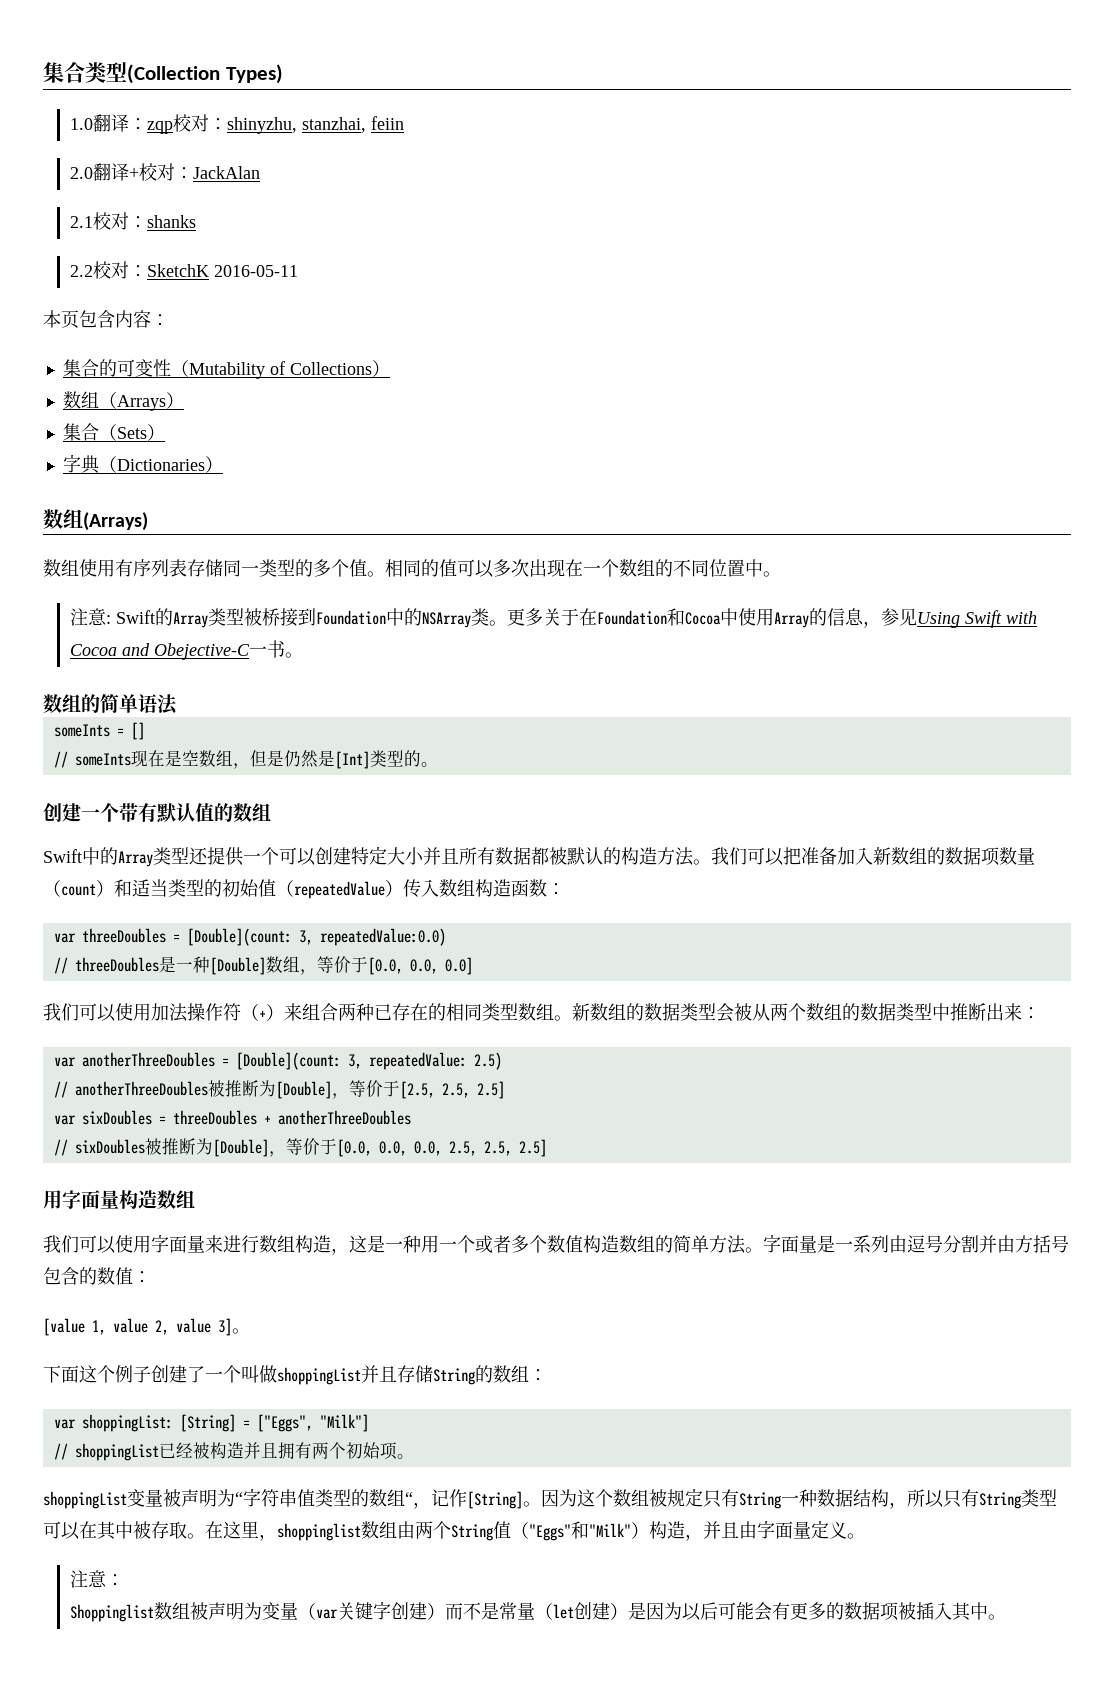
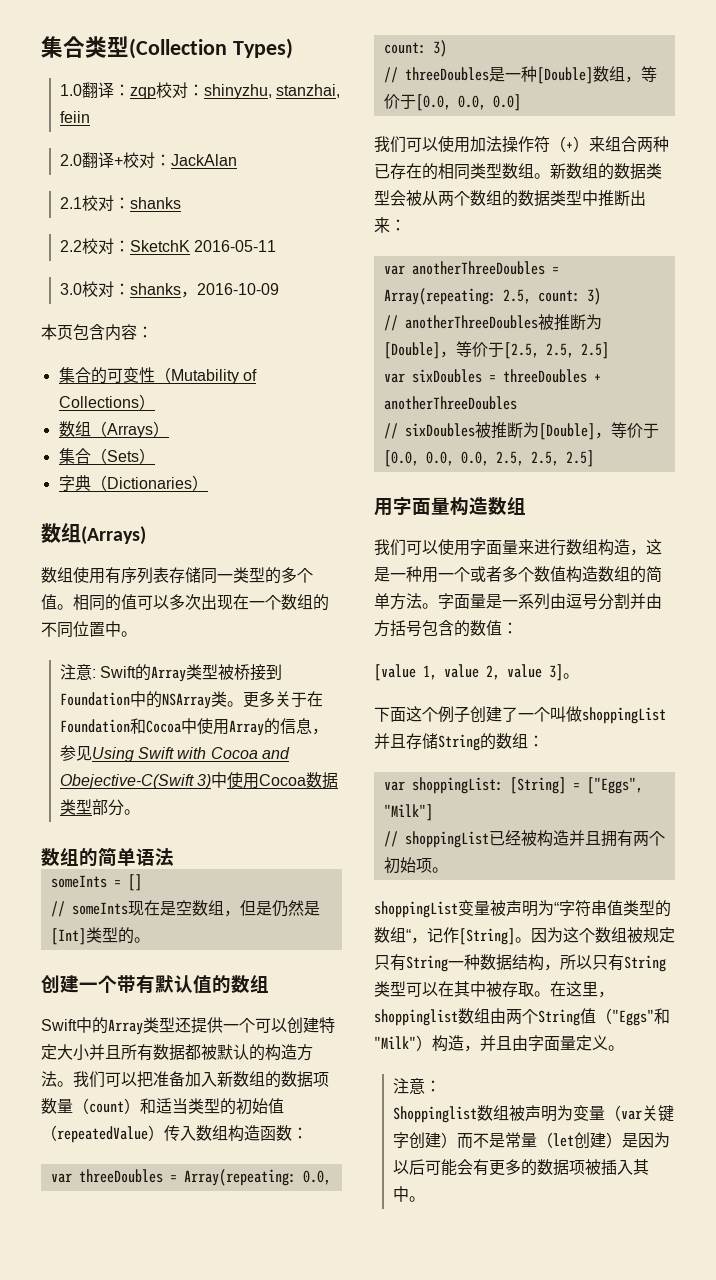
+ 3.0校对：shanks，2016-10-09
- 更多关于在Foundation和Cocoa中使用Array的信息，参见Using Swift with Cocoa and Obejective-C一书。
+ 更多关于在Foundation和Cocoa中使用Array的信息，参见Using Swift with Cocoa and Obejective-C(Swift 3)中使用Cocoa数据类型部分。
- var threeDoubles = [Double](count: 3, repeatedValue:0.0)
+ var threeDoubles = Array(repeating: 0.0, count: 3)
- var anotherThreeDoubles = [Double](count: 3, repeatedValue: 2.5)
+ var anotherThreeDoubles = Array(repeating: 2.5, count: 3)

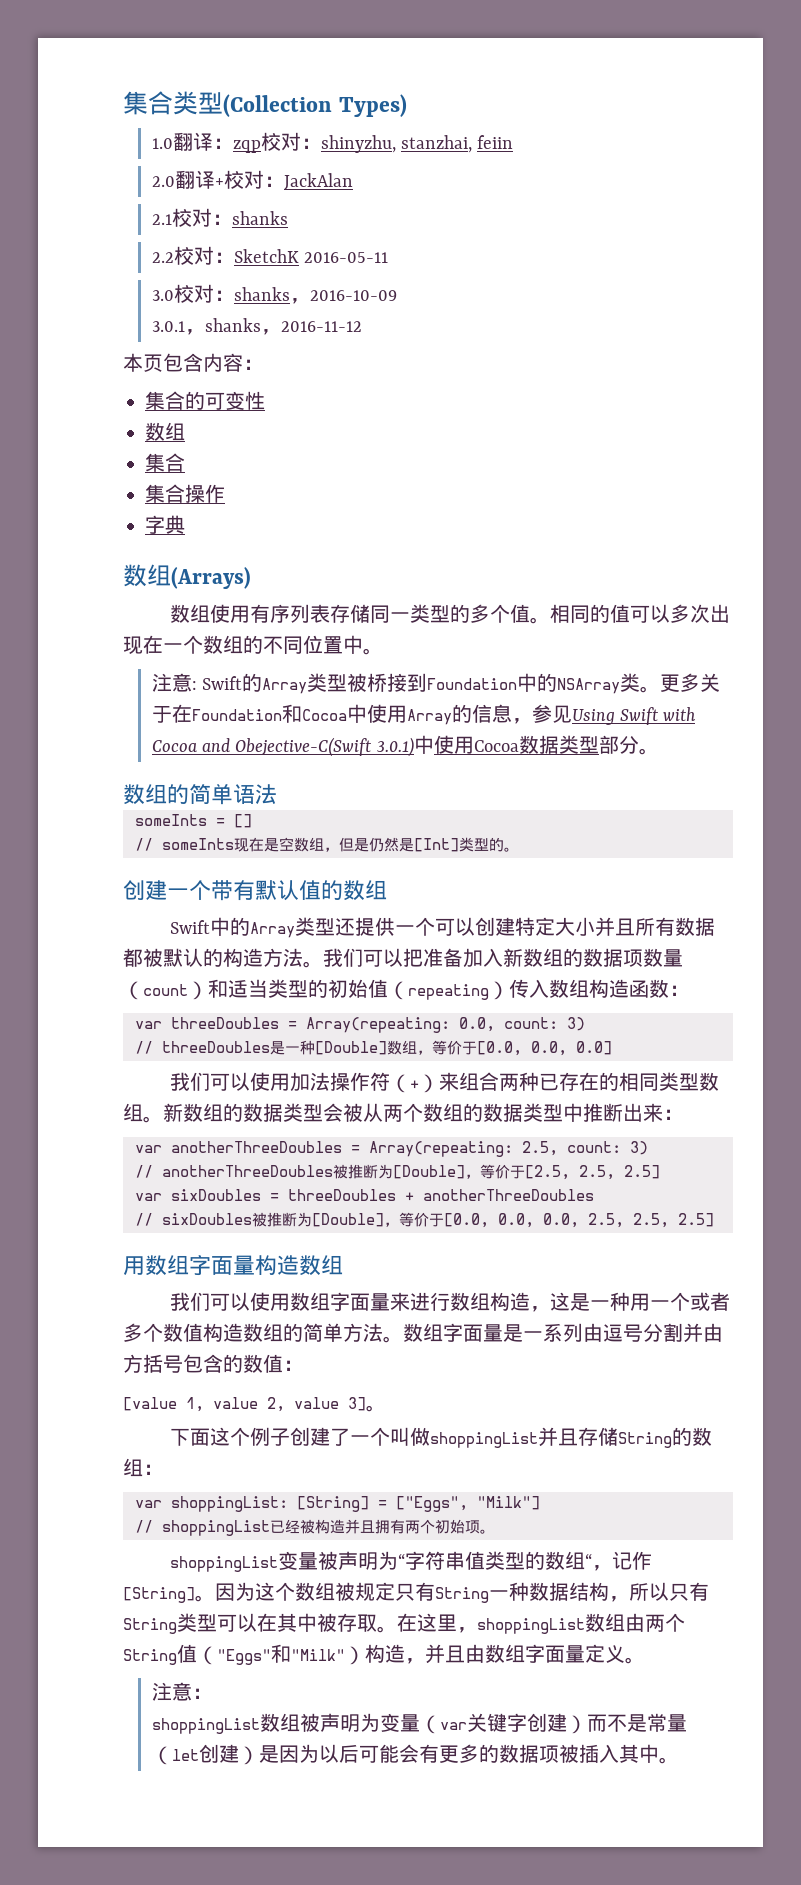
+ 3.0.1，shanks，2016-11-12
- 集合的可变性（Mutability of Collections）
- 数组（Arrays）
- 集合（Sets）
+ 集合的可变性
+ 数组
+ 集合
+ 集合操作
- 字典（Dictionaries）
+ 字典
- 更多关于在Foundation和Cocoa中使用Array的信息，参见Using Swift with Cocoa and Obejective-C(Swift 3)中使用Cocoa数据类型部分。
+ 更多关于在Foundation和Cocoa中使用Array的信息，参见Using Swift with Cocoa and Obejective-C(Swift 3.0.1)中使用Cocoa数据类型部分。
- 我们可以把准备加入新数组的数据项数量（count）和适当类型的初始值（repeatedValue）传入数组构造函数：
+ 我们可以把准备加入新数组的数据项数量（count）和适当类型的初始值（repeating）传入数组构造函数：
- 用字面量构造数组
+ 用数组字面量构造数组
- 我们可以使用字面量来进行数组构造，这是一种用一个或者多个数值构造数组的简单方法。
+ 我们可以使用数组字面量来进行数组构造，这是一种用一个或者多个数值构造数组的简单方法。
- 字面量是一系列由逗号分割并由方括号包含的数值：
+ 数组字面量是一系列由逗号分割并由方括号包含的数值：
- 在这里，shoppinglist数组由两个String值（"Eggs"和"Milk"）构造，并且由字面量定义。
+ 在这里，shoppingList数组由两个String值（"Eggs"和"Milk"）构造，并且由数组字面量定义。
- Shoppinglist数组被声明为变量（var关键字创建）而不是常量（let创建）是因为以后可能会有更多的数据项被插入其中。
+ shoppingList数组被声明为变量（var关键字创建）而不是常量（let创建）是因为以后可能会有更多的数据项被插入其中。

